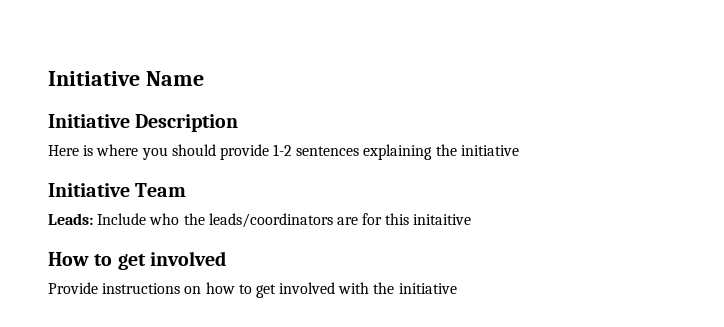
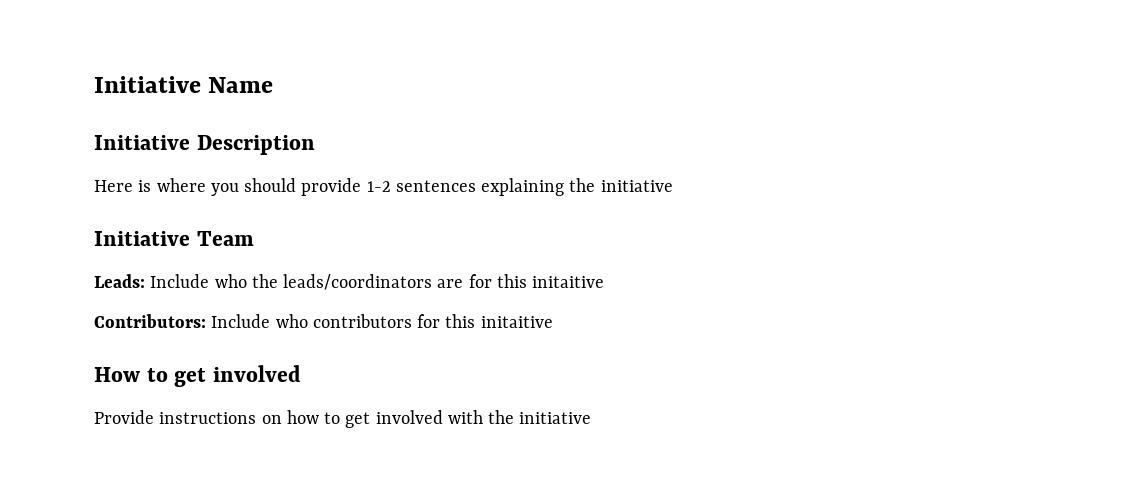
+ Contributors: Include who contributors for this initaitive

